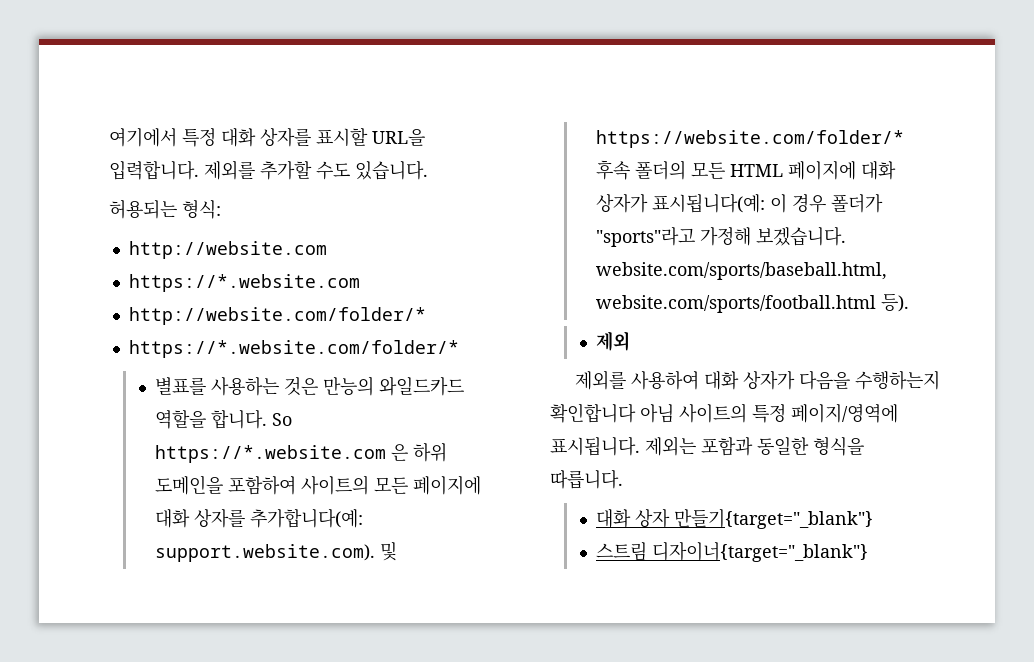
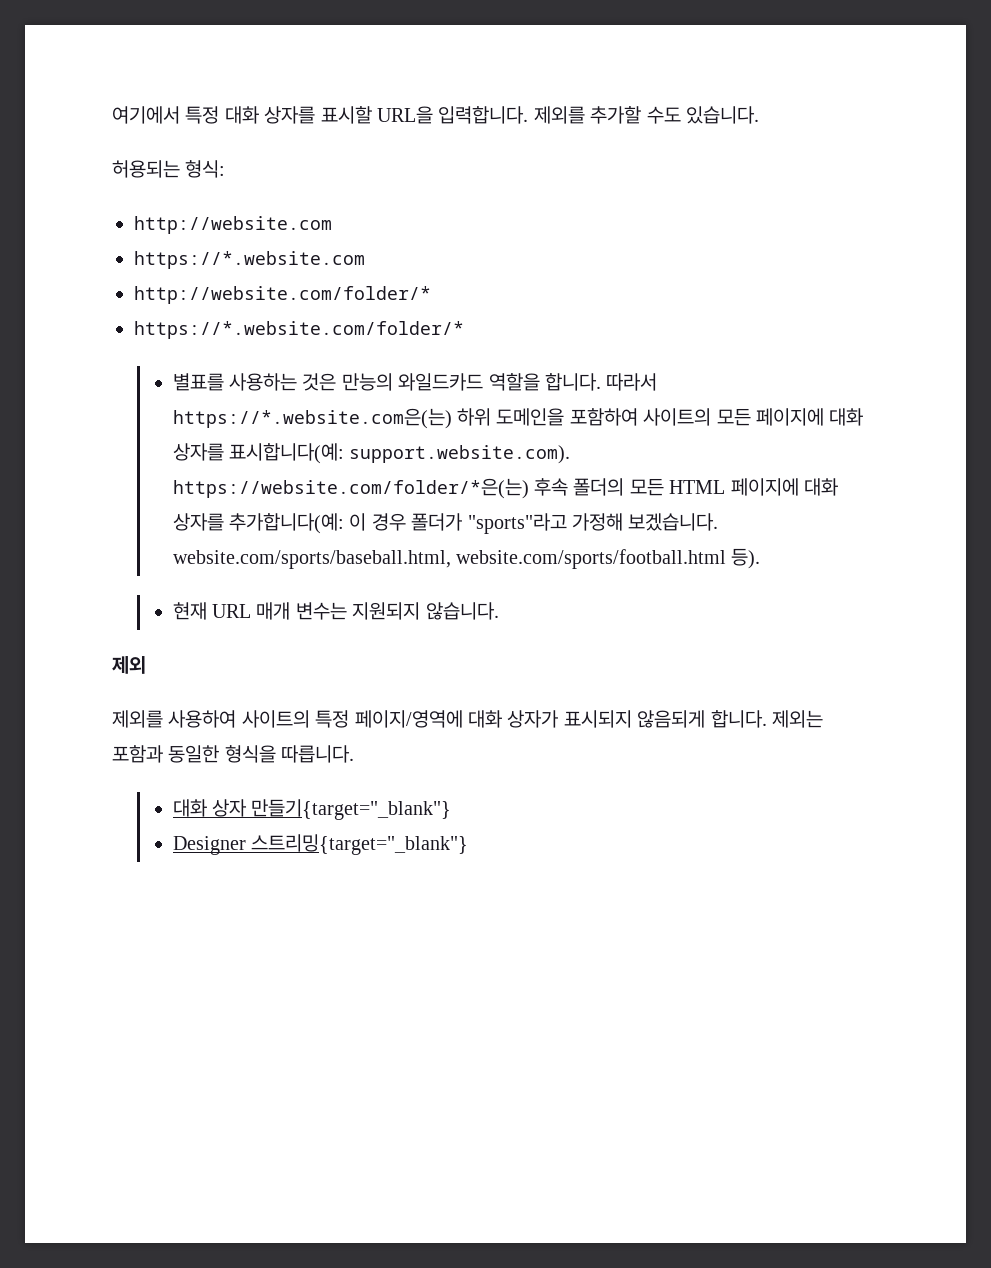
- So https://*.website.com 은 하위 도메인을 포함하여 사이트의 모든 페이지에 대화 상자를 추가합니다(예: support.website.com). 및 https://website.com/folder/* 후속 폴더의 모든 HTML 페이지에 대화 상자가 표시됩니다(예: 이 경우 폴더가 "sports"라고 가정해 보겠습니다. website.com/sports/baseball.html, website.com/sports/football.html 등).
+ 따라서 https://*.website.com은(는) 하위 도메인을 포함하여 사이트의 모든 페이지에 대화 상자를 표시합니다(예: support.website.com). https://website.com/folder/*은(는) 후속 폴더의 모든 HTML 페이지에 대화 상자를 추가합니다(예: 이 경우 폴더가 "sports"라고 가정해 보겠습니다. website.com/sports/baseball.html, website.com/sports/football.html 등).
+ 현재 URL 매개 변수는 지원되지 않습니다.
  제외
- 제외를 사용하여 대화 상자가 다음을 수행하는지 확인합니다 아님 사이트의 특정 페이지/영역에 표시됩니다.
+ 제외를 사용하여 사이트의 특정 페이지/영역에 대화 상자가 표시되지 않음되게 합니다.
- 스트림 디자이너{target="_blank"}
+ Designer 스트리밍{target="_blank"}

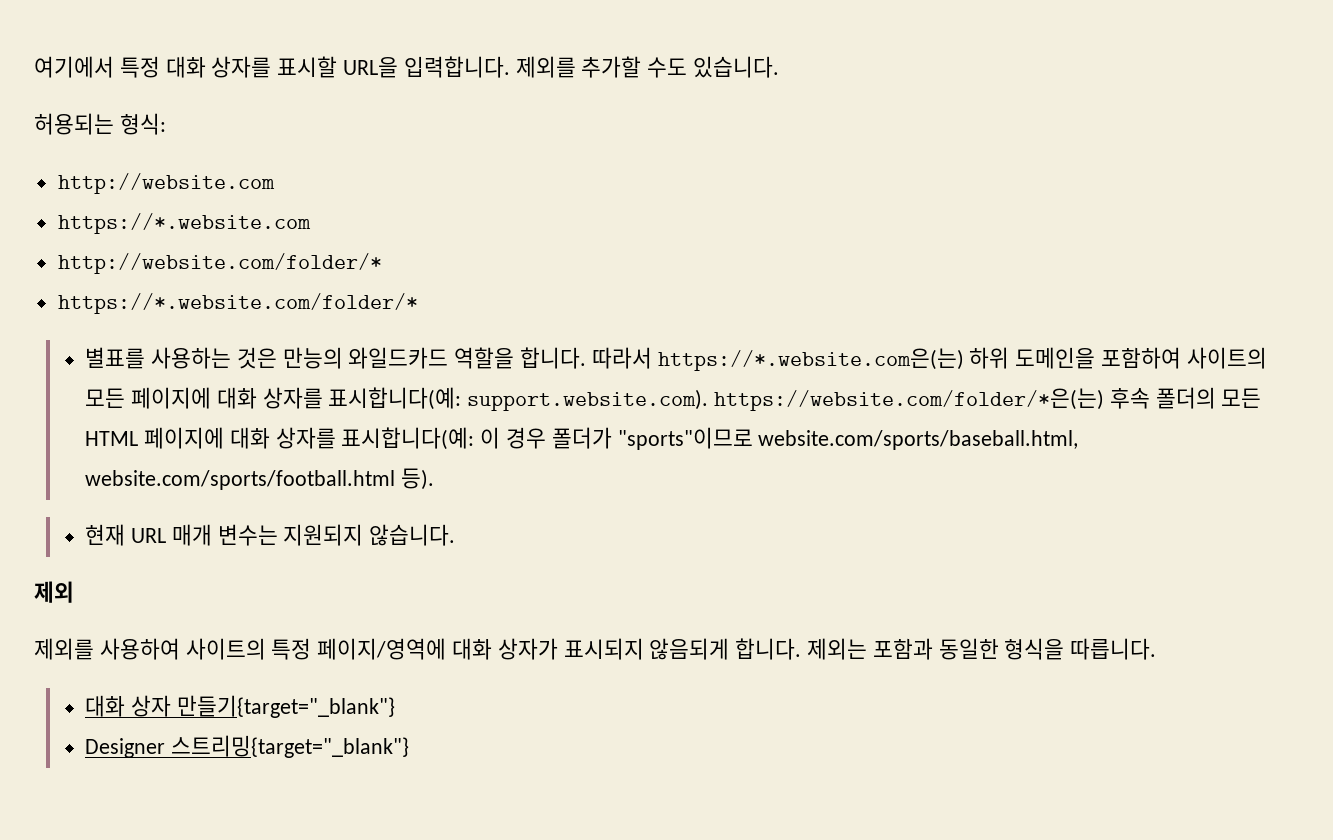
- 따라서 https://*.website.com은(는) 하위 도메인을 포함하여 사이트의 모든 페이지에 대화 상자를 표시합니다(예: support.website.com). https://website.com/folder/*은(는) 후속 폴더의 모든 HTML 페이지에 대화 상자를 추가합니다(예: 이 경우 폴더가 "sports"라고 가정해 보겠습니다. website.com/sports/baseball.html, website.com/sports/football.html 등).
+ 따라서 https://*.website.com은(는) 하위 도메인을 포함하여 사이트의 모든 페이지에 대화 상자를 표시합니다(예: support.website.com). https://website.com/folder/*은(는) 후속 폴더의 모든 HTML 페이지에 대화 상자를 표시합니다(예: 이 경우 폴더가 "sports"이므로 website.com/sports/baseball.html, website.com/sports/football.html 등).

